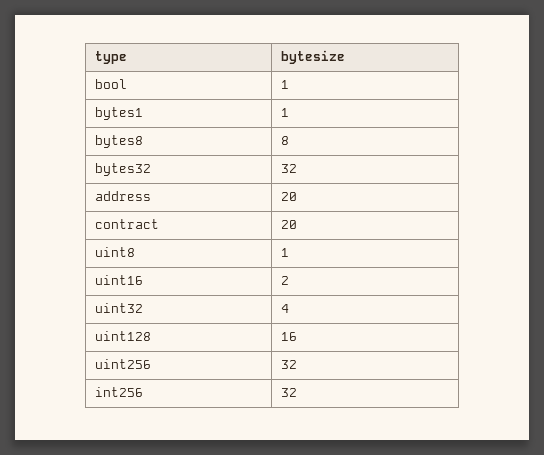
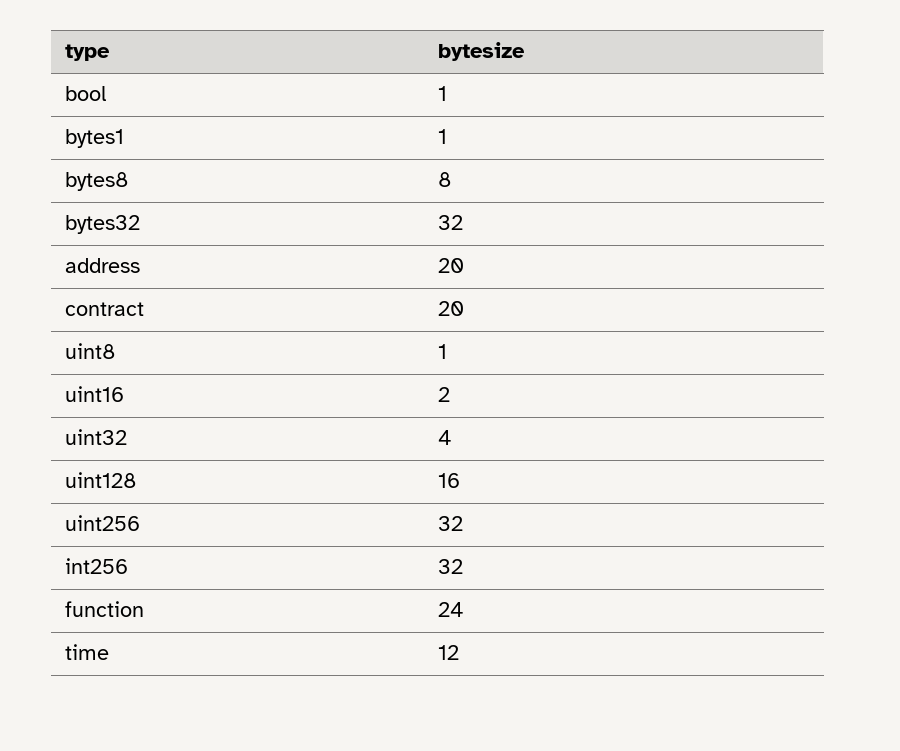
+ function | 24
+ time | 12

